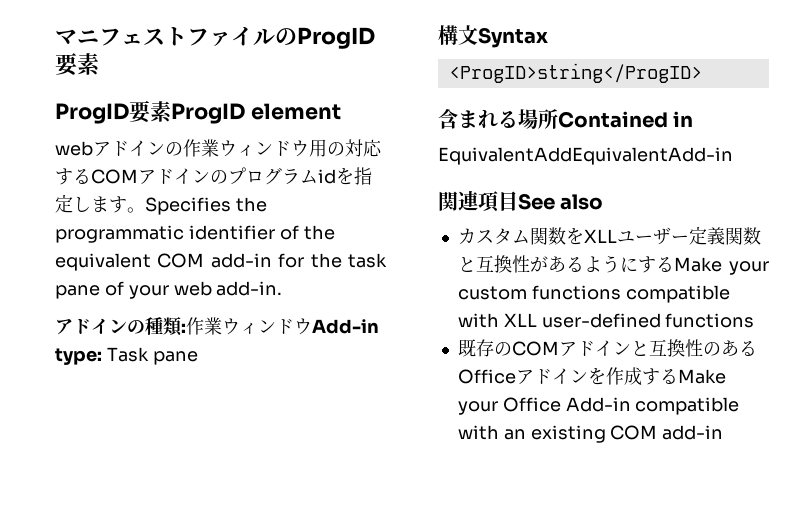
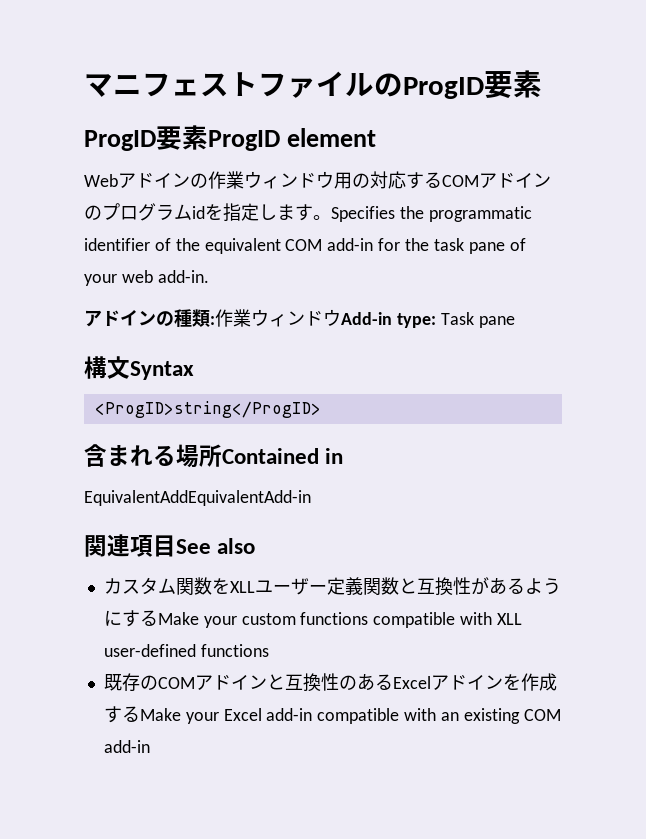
- webアドインの作業ウィンドウ用の対応するCOMアドインのプログラムidを指定します。
+ Webアドインの作業ウィンドウ用の対応するCOMアドインのプログラムidを指定します。
- 既存のCOMアドインと互換性のあるOfficeアドインを作成するMake your Office Add-in compatible with an existing COM add-in
+ 既存のCOMアドインと互換性のあるExcelアドインを作成するMake your Excel add-in compatible with an existing COM add-in

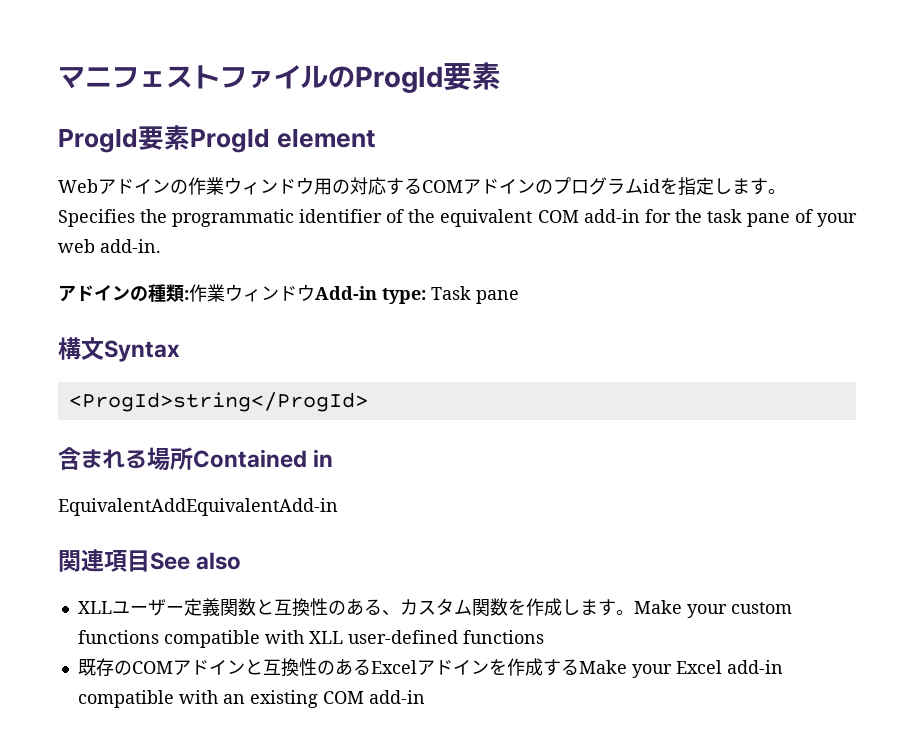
- マニフェストファイルのProgID要素
+ マニフェストファイルのProgId要素
- ProgID要素ProgID element
+ ProgId要素ProgId element
- <ProgID>string</ProgID>
+ <ProgId>string</ProgId>
- カスタム関数をXLLユーザー定義関数と互換性があるようにするMake your custom functions compatible with XLL user-defined functions
+ XLLユーザー定義関数と互換性のある、カスタム関数を作成します。Make your custom functions compatible with XLL user-defined functions

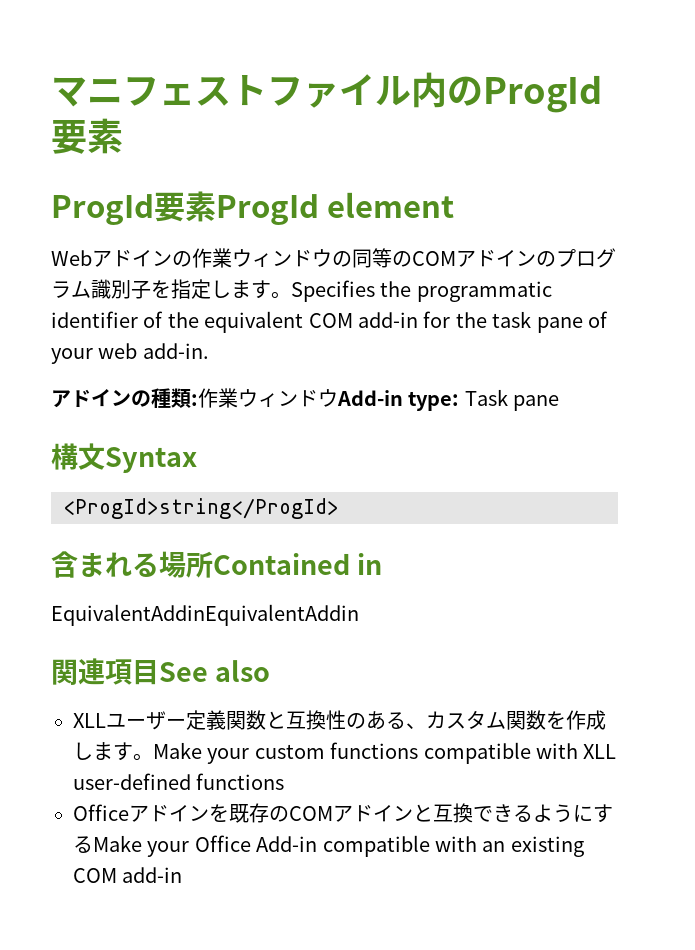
- マニフェストファイルのProgId要素
+ マニフェストファイル内のProgId要素
- Webアドインの作業ウィンドウ用の対応するCOMアドインのプログラムidを指定します。
+ Webアドインの作業ウィンドウの同等のCOMアドインのプログラム識別子を指定します。
- EquivalentAddEquivalentAdd-in
+ EquivalentAddinEquivalentAddin
- 既存のCOMアドインと互換性のあるExcelアドインを作成するMake your Excel add-in compatible with an existing COM add-in
+ Officeアドインを既存のCOMアドインと互換できるようにするMake your Office Add-in compatible with an existing COM add-in

